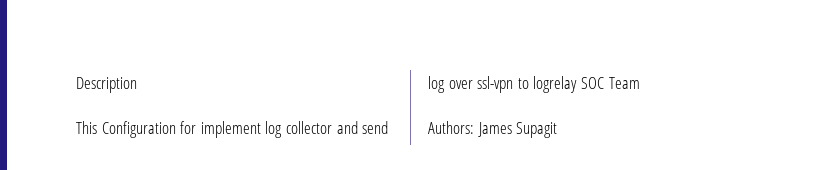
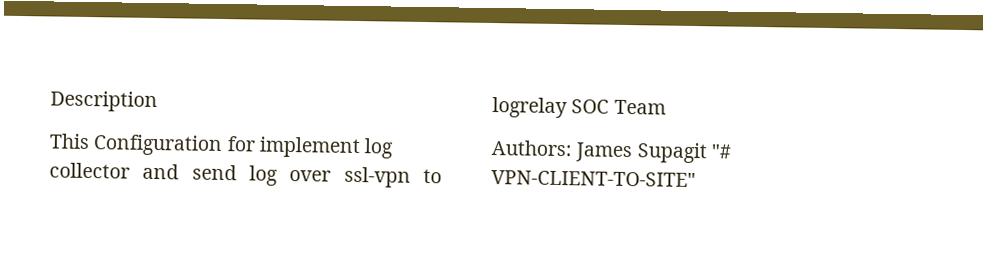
- Authors: James Supagit
+ Authors: James Supagit "# VPN-CLIENT-TO-SITE"

